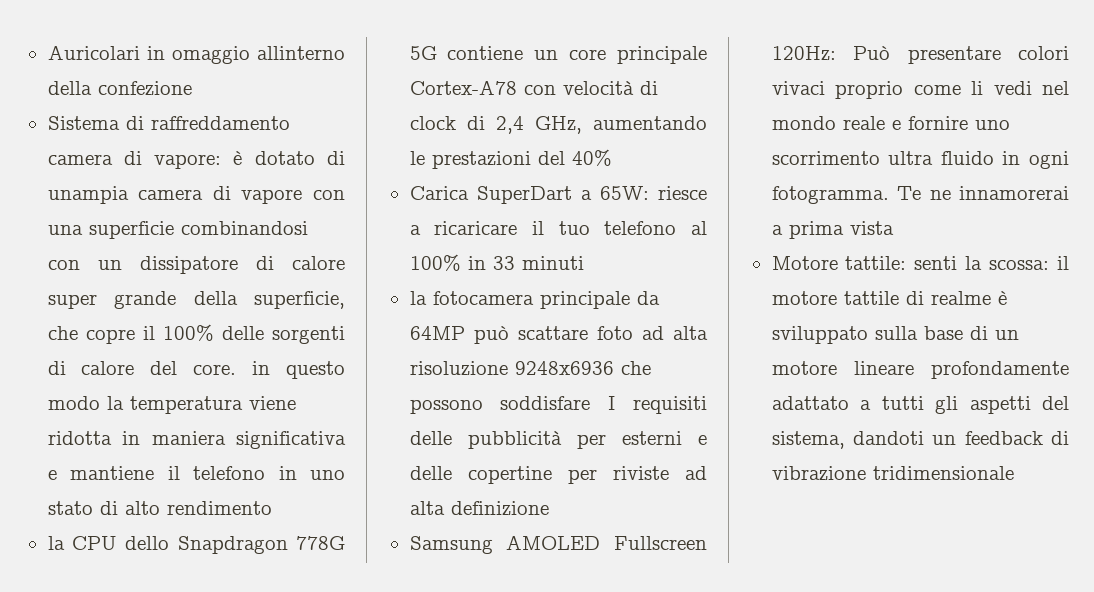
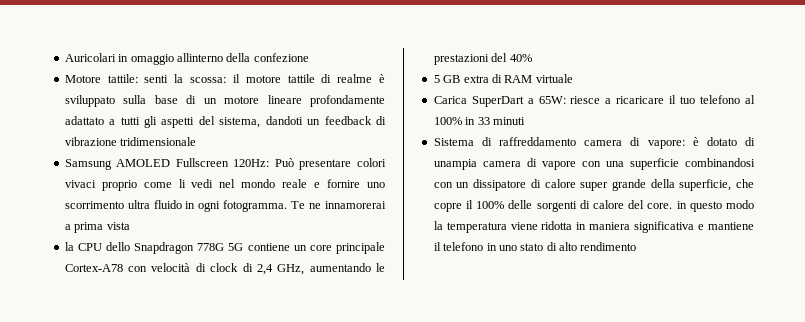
+ Motore tattile: senti la scossa: il motore tattile di realme è sviluppato sulla base di un motore lineare profondamente adattato a tutti gli aspetti del sistema, dandoti un feedback di vibrazione tridimensionale
+ Samsung AMOLED Fullscreen 120Hz: Può presentare colori vivaci proprio come li vedi nel mondo reale e fornire uno scorrimento ultra fluido in ogni fotogramma. Te ne innamorerai a prima vista
+ la CPU dello Snapdragon 778G 5G contiene un core principale Cortex-A78 con velocità di clock di 2,4 GHz, aumentando le prestazioni del 40%
+ 5 GB extra di RAM virtuale
+ Carica SuperDart a 65W: riesce a ricaricare il tuo telefono al 100% in 33 minuti
- la CPU dello Snapdragon 778G 5G contiene un core principale Cortex-A78 con velocità di clock di 2,4 GHz, aumentando le prestazioni del 40%
- Carica SuperDart a 65W: riesce a ricaricare il tuo telefono al 100% in 33 minuti
- la fotocamera principale da 64MP può scattare foto ad alta risoluzione 9248x6936 che possono soddisfare I requisiti delle pubblicità per esterni e delle copertine per riviste ad alta definizione
- Samsung AMOLED Fullscreen 120Hz: Può presentare colori vivaci proprio come li vedi nel mondo reale e fornire uno scorrimento ultra fluido in ogni fotogramma. Te ne innamorerai a prima vista
- Motore tattile: senti la scossa: il motore tattile di realme è sviluppato sulla base di un motore lineare profondamente adattato a tutti gli aspetti del sistema, dandoti un feedback di vibrazione tridimensionale

